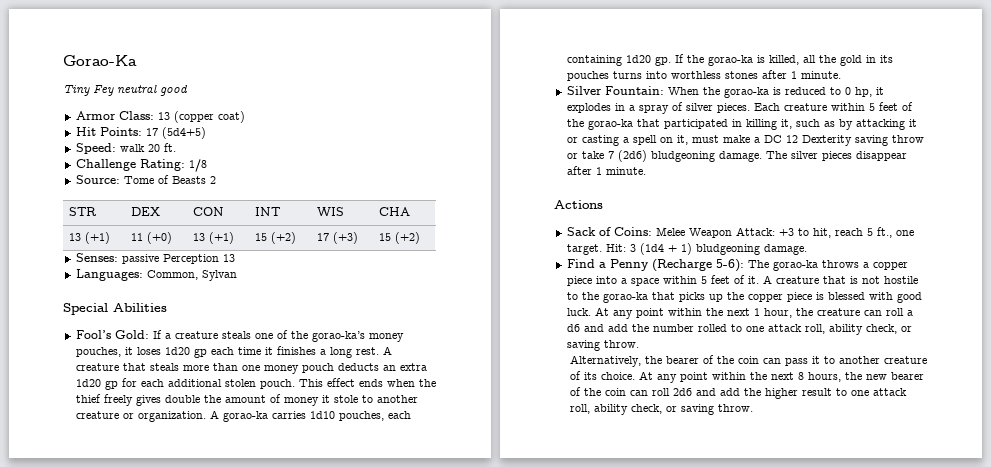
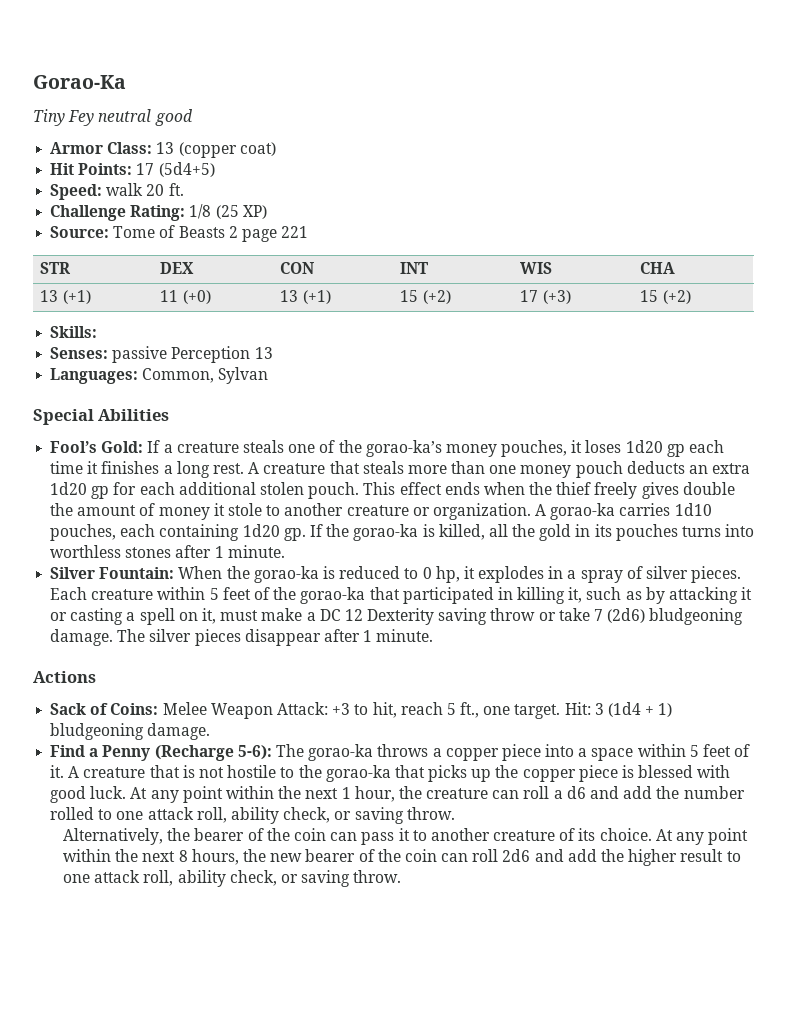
- Challenge Rating: 1/8
+ Challenge Rating: 1/8 (25 XP)
- Source: Tome of Beasts 2
+ Source: Tome of Beasts 2 page 221
+ Skills:

